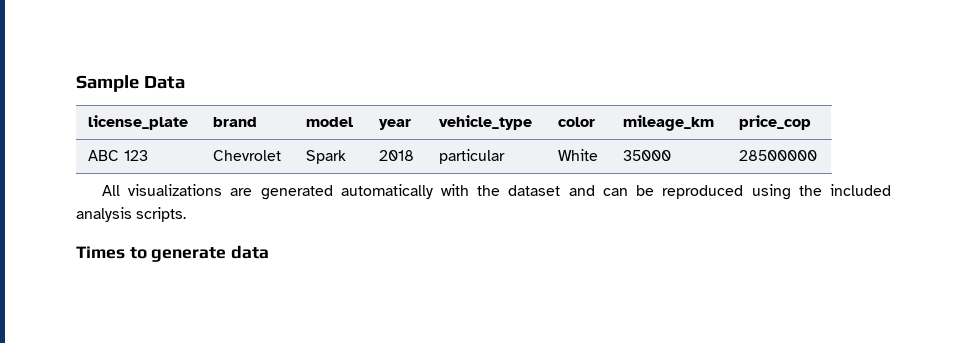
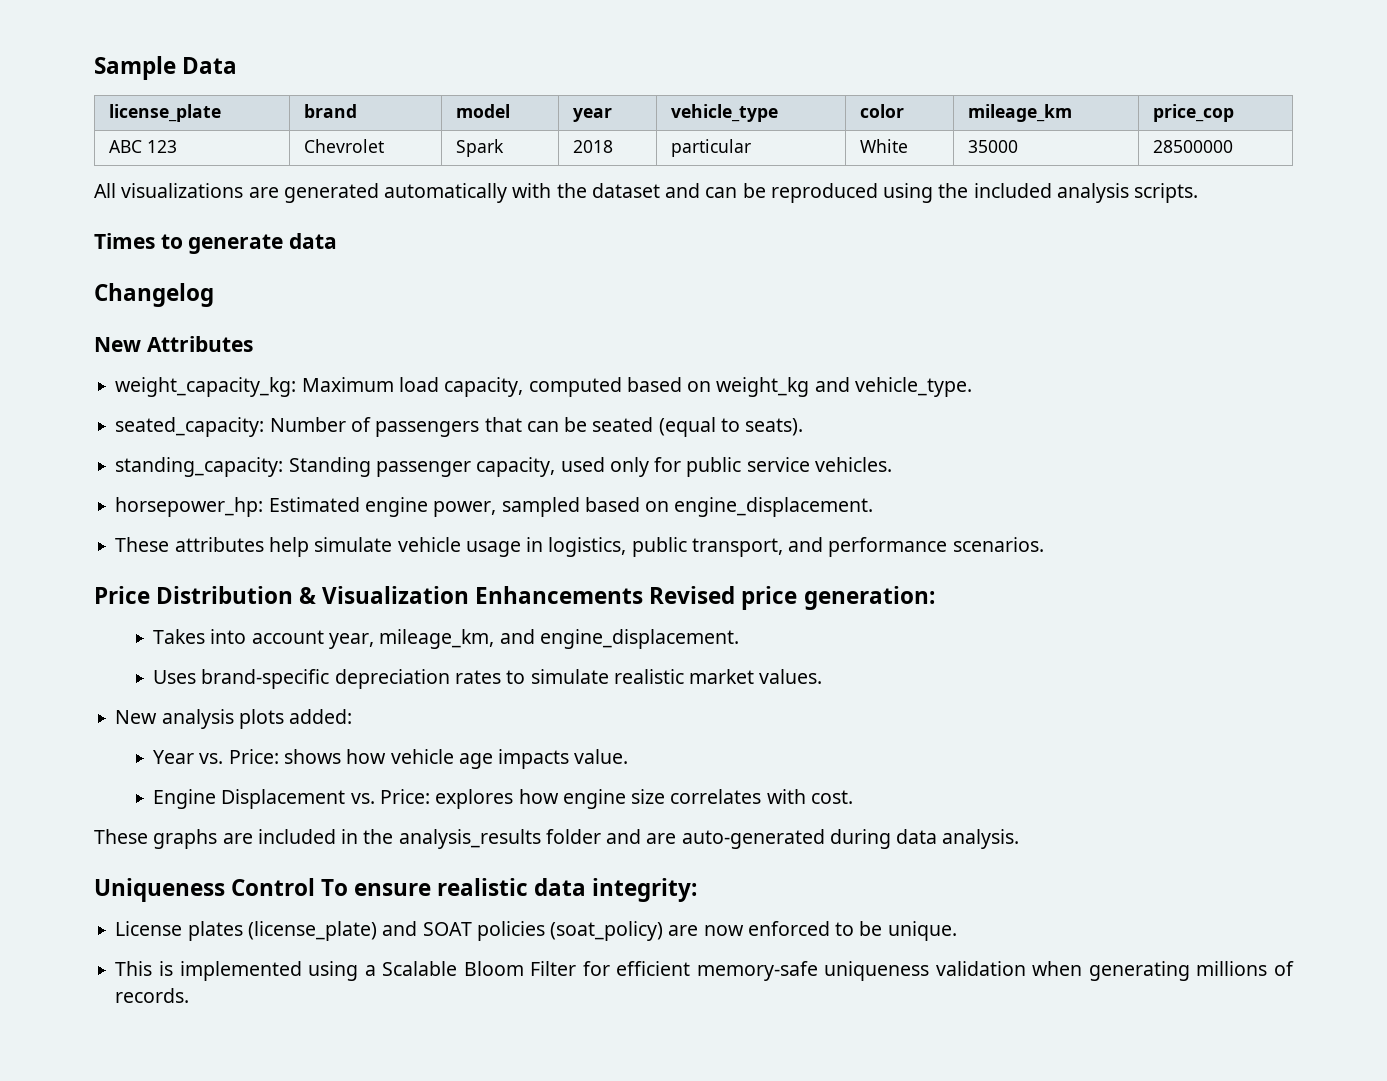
+ Changelog
+ New Attributes
+ weight_capacity_kg: Maximum load capacity, computed based on weight_kg and vehicle_type.
+ seated_capacity: Number of passengers that can be seated (equal to seats).
+ standing_capacity: Standing passenger capacity, used only for public service vehicles.
+ horsepower_hp: Estimated engine power, sampled based on engine_displacement.
+ These attributes help simulate vehicle usage in logistics, public transport, and performance scenarios.
+ Price Distribution & Visualization Enhancements Revised price generation:
+ Takes into account year, mileage_km, and engine_displacement.
+ Uses brand-specific depreciation rates to simulate realistic market values.
+ New analysis plots added:
+ Year vs. Price: shows how vehicle age impacts value.
+ Engine Displacement vs. Price: explores how engine size correlates with cost.
+ These graphs are included in the analysis_results folder and are auto-generated during data analysis.
+ Uniqueness Control To ensure realistic data integrity:
+ License plates (license_plate) and SOAT policies (soat_policy) are now enforced to be unique.
+ This is implemented using a Scalable Bloom Filter for efficient memory-safe uniqueness validation when generating millions of records.

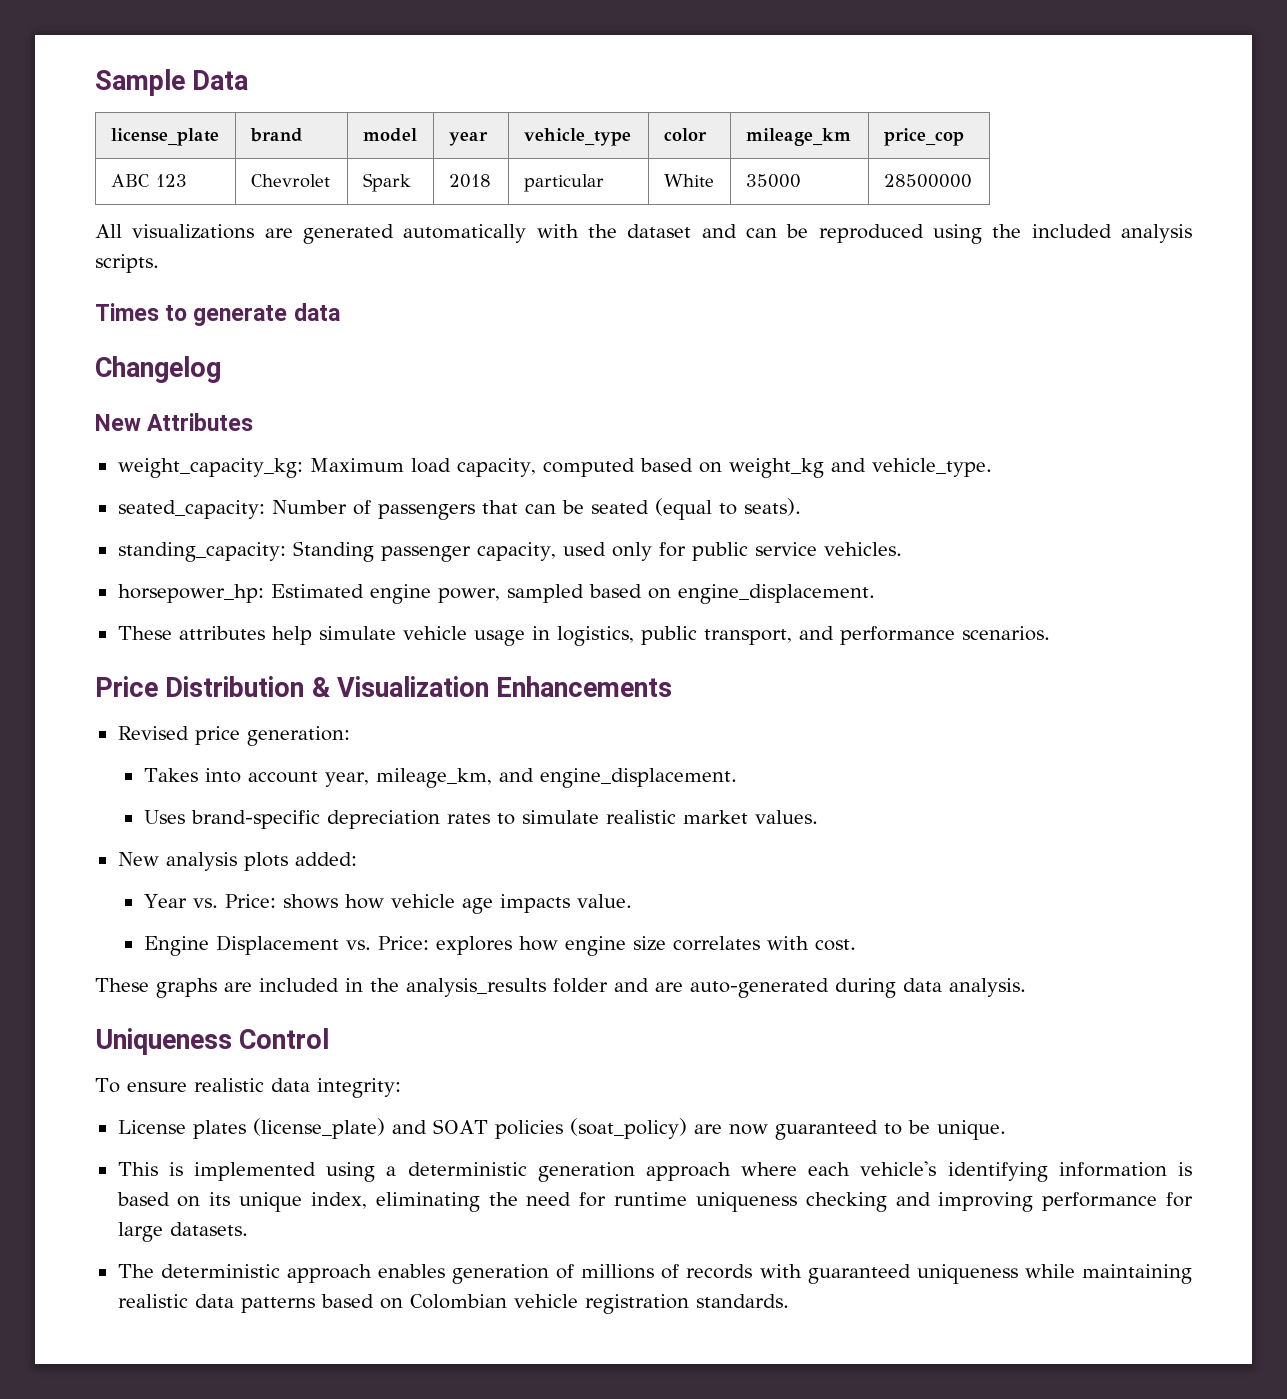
- Price Distribution & Visualization Enhancements Revised price generation:
+ Price Distribution & Visualization Enhancements
+ Revised price generation:
- Uniqueness Control To ensure realistic data integrity:
+ Uniqueness Control
+ To ensure realistic data integrity:
- License plates (license_plate) and SOAT policies (soat_policy) are now enforced to be unique.
+ License plates (license_plate) and SOAT policies (soat_policy) are now guaranteed to be unique.
- This is implemented using a Scalable Bloom Filter for efficient memory-safe uniqueness validation when generating millions of records.
+ This is implemented using a deterministic generation approach where each vehicle's identifying information is based on its unique index, eliminating the need for runtime uniqueness checking and improving performance for large datasets.
+ The deterministic approach enables generation of millions of records with guaranteed uniqueness while maintaining realistic data patterns based on Colombian vehicle registration standards.

